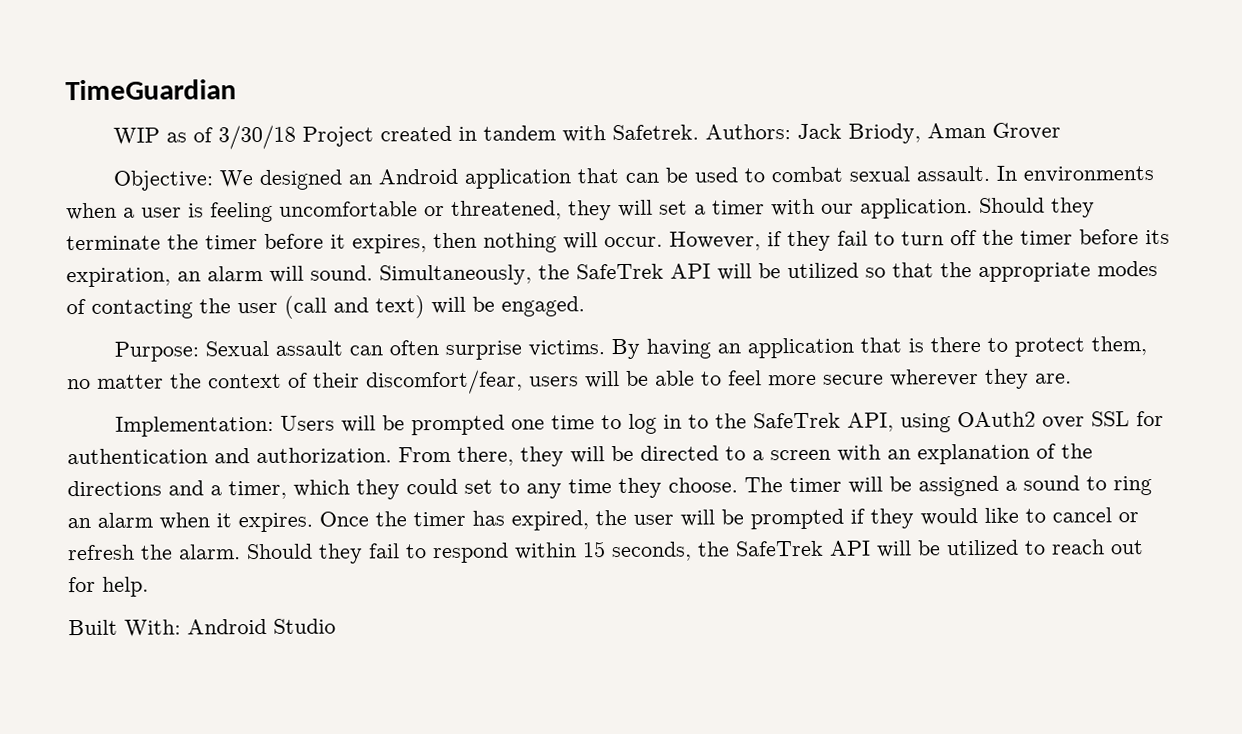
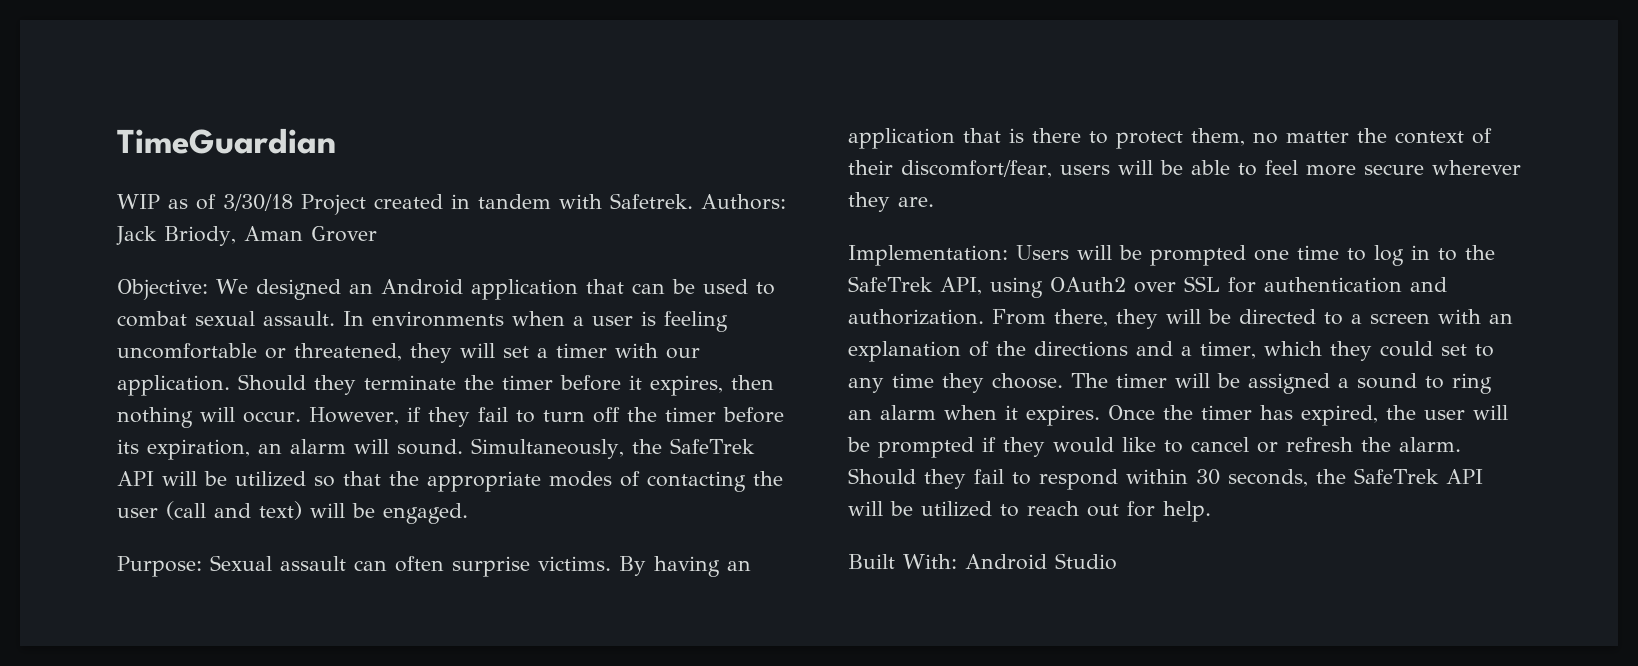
- Should they fail to respond within 15 seconds, the SafeTrek API will be utilized to reach out for help.
+ Should they fail to respond within 30 seconds, the SafeTrek API will be utilized to reach out for help.

